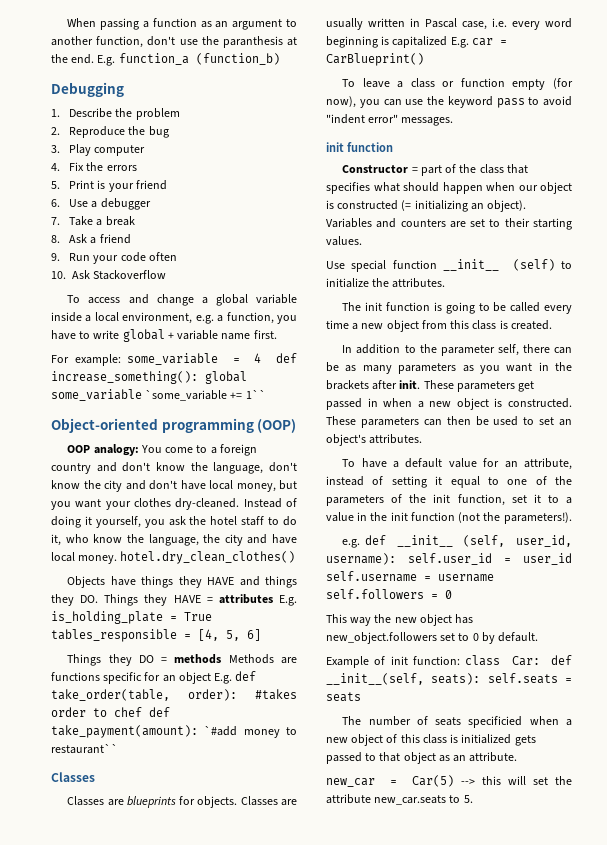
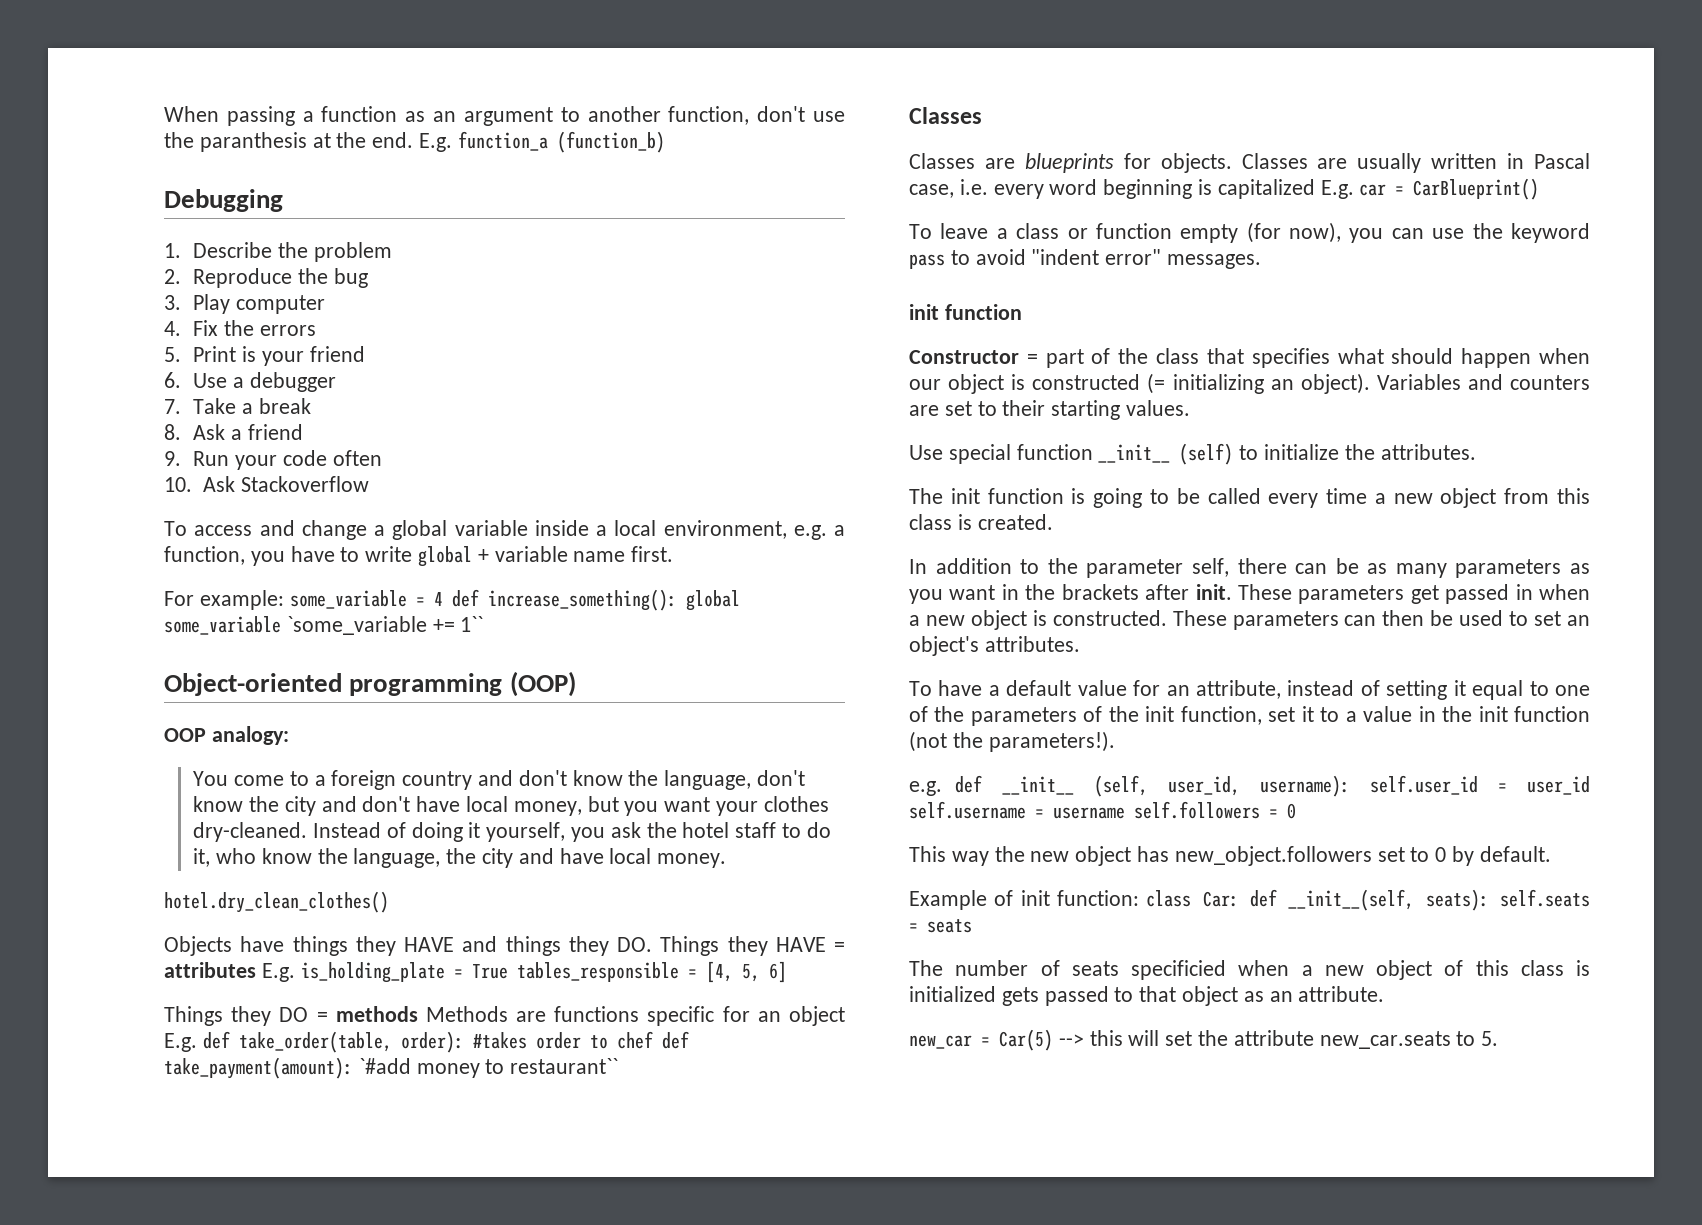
- OOP analogy: You come to a foreign country and don't know the language, don't know the city and don't have local money, but you want your clothes dry-cleaned.
+ OOP analogy:
+ You come to a foreign country and don't know the language, don't know the city and don't have local money, but you want your clothes dry-cleaned.
- Instead of doing it yourself, you ask the hotel staff to do it, who know the language, the city and have local money. hotel.dry_clean_clothes()
+ Instead of doing it yourself, you ask the hotel staff to do it, who know the language, the city and have local money.
+ hotel.dry_clean_clothes()

